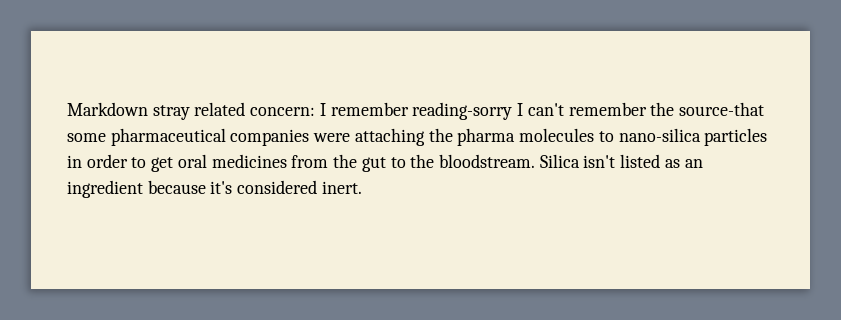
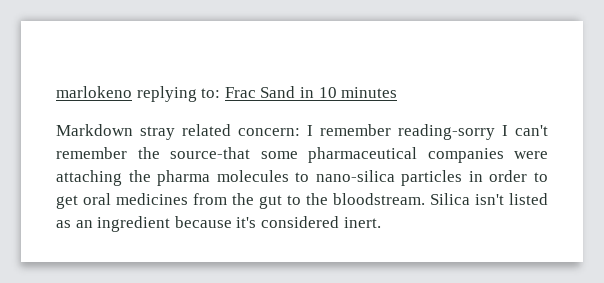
+ marlokeno replying to: Frac Sand in 10 minutes

